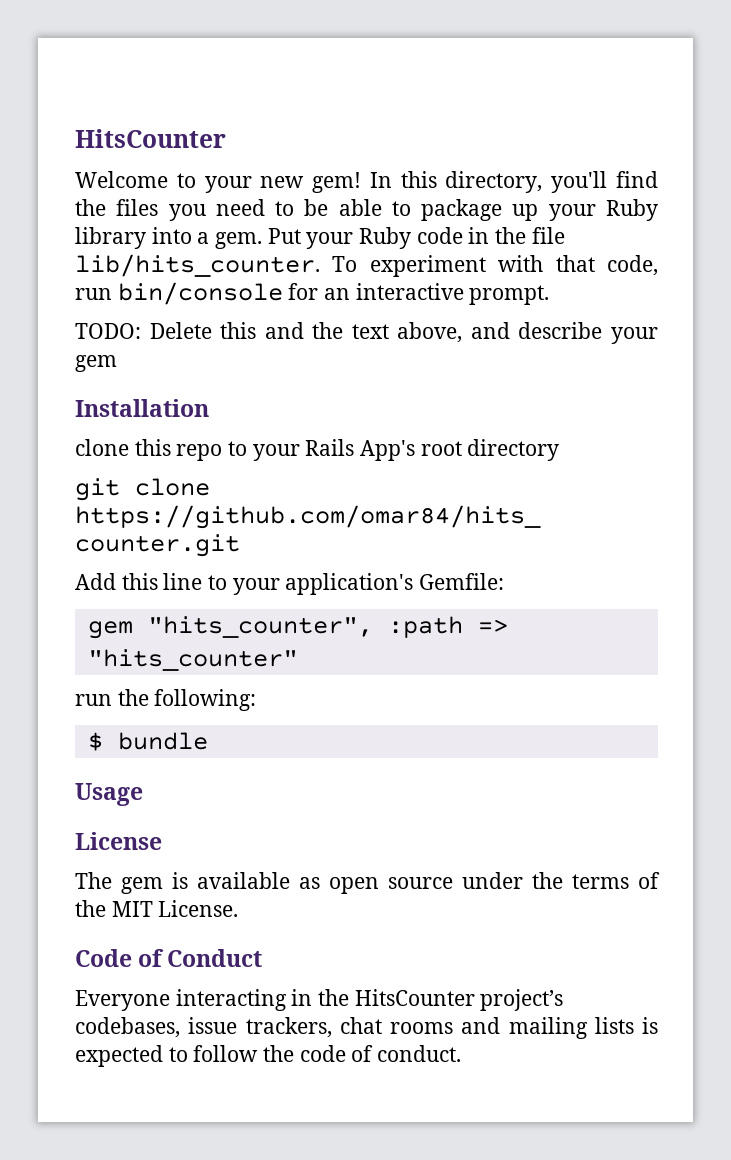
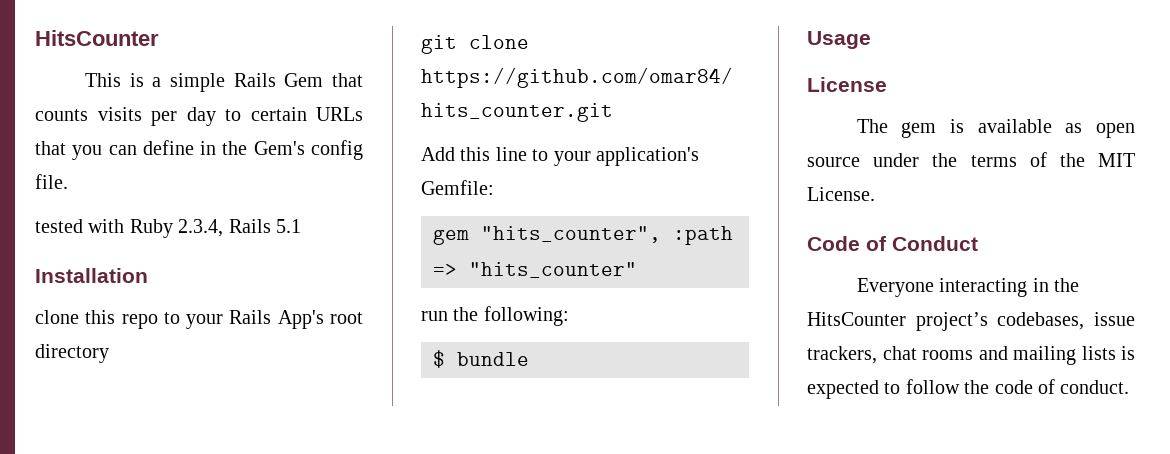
- Welcome to your new gem! In this directory, you'll find the files you need to be able to package up your Ruby library into a gem. Put your Ruby code in the file lib/hits_counter. To experiment with that code, run bin/console for an interactive prompt.
- TODO: Delete this and the text above, and describe your gem
+ This is a simple Rails Gem that counts visits per day to certain URLs that you can define in the Gem's config file.
+ tested with Ruby 2.3.4, Rails 5.1

